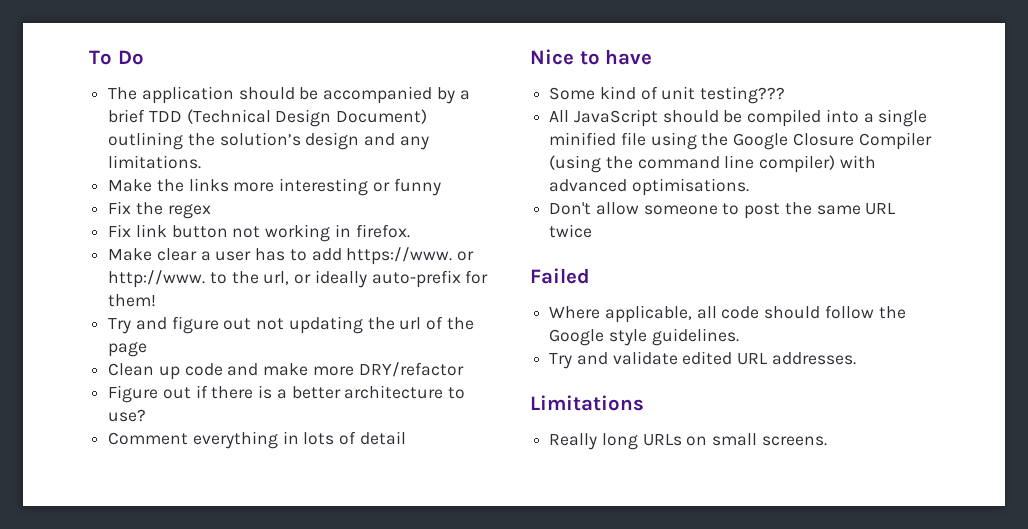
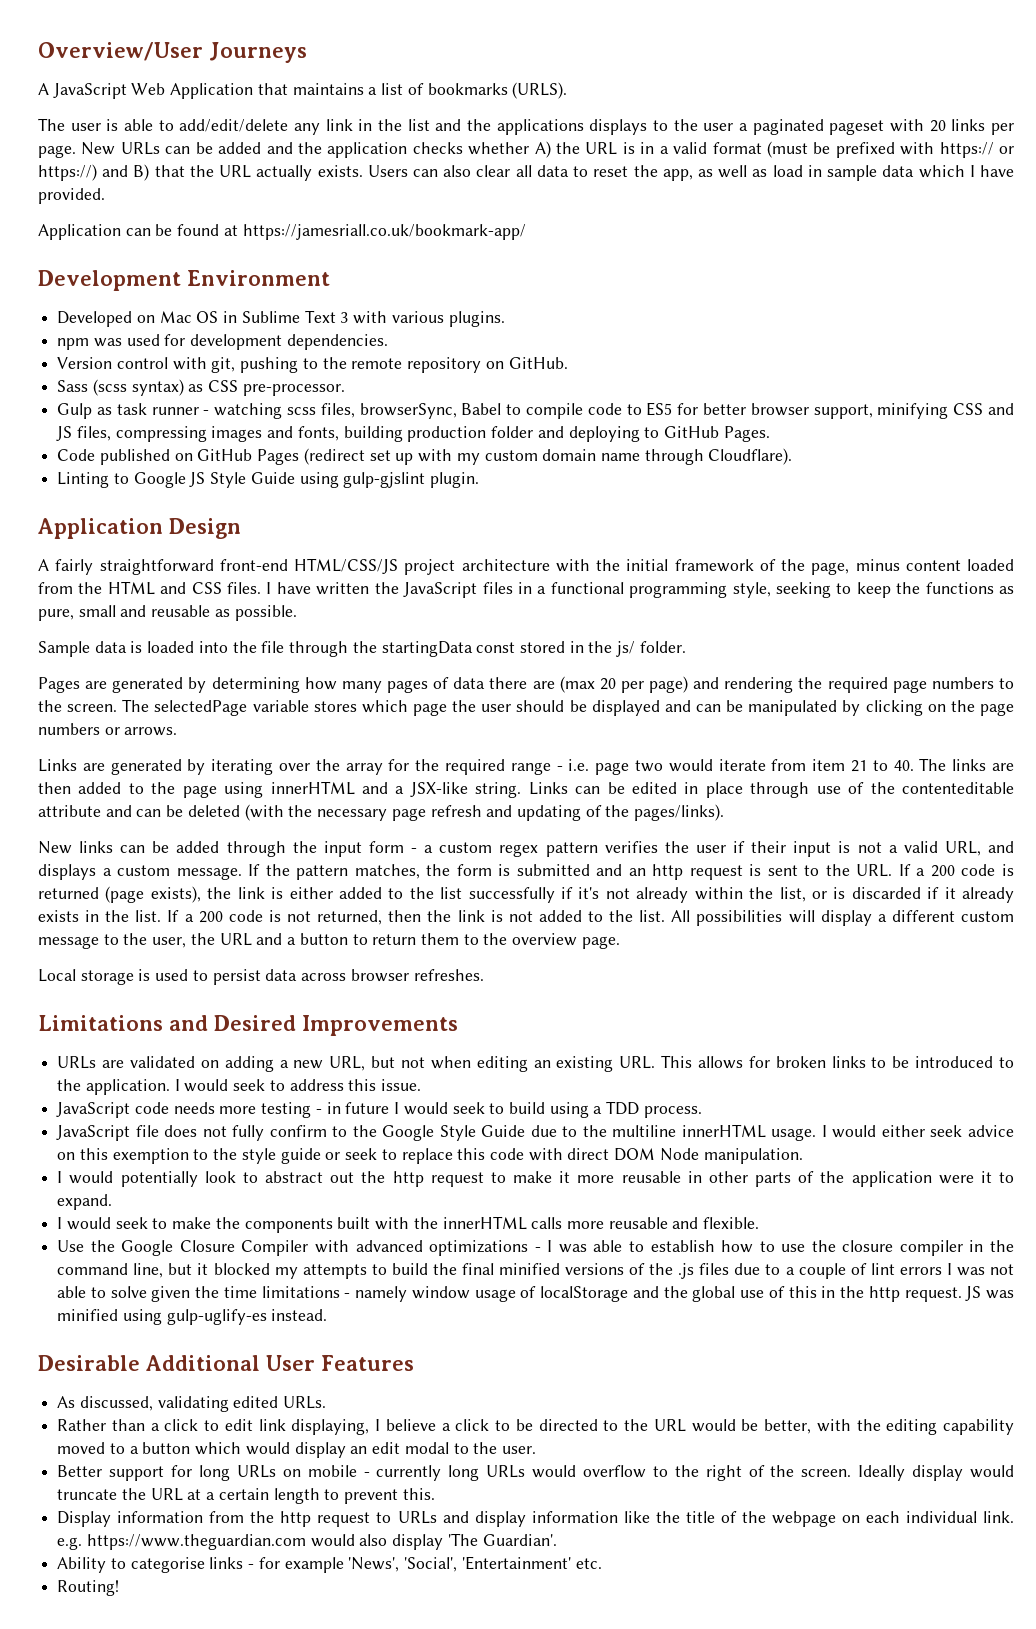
- To Do
- The application should be accompanied by a brief TDD (Technical Design Document) outlining the solution’s design and any limitations.
- Make the links more interesting or funny
- Fix the regex
- Fix link button not working in firefox.
- Make clear a user has to add https://www. or http://www. to the url, or ideally auto-prefix for them!
- Try and figure out not updating the url of the page
- Clean up code and make more DRY/refactor
- Figure out if there is a better architecture to use?
- Comment everything in lots of detail
- Nice to have
- Some kind of unit testing???
- All JavaScript should be compiled into a single minified file using the Google Closure Compiler (using the command line compiler) with advanced optimisations.
- Don't allow someone to post the same URL twice
- Failed
- Where applicable, all code should follow the Google style guidelines.
- Try and validate edited URL addresses.
- Limitations
- Really long URLs on small screens.
+ Overview/User Journeys
+ A JavaScript Web Application that maintains a list of bookmarks (URLS).
+ The user is able to add/edit/delete any link in the list and the applications displays to the user a paginated pageset with 20 links per page. New URLs can be added and the application checks whether A) the URL is in a valid format (must be prefixed with https:// or https://) and B) that the URL actually exists. Users can also clear all data to reset the app, as well as load in sample data which I have provided.
+ Application can be found at https://jamesriall.co.uk/bookmark-app/
+ Development Environment
+ Developed on Mac OS in Sublime Text 3 with various plugins.
+ npm was used for development dependencies.
+ Version control with git, pushing to the remote repository on GitHub.
+ Sass (scss syntax) as CSS pre-processor.
+ Gulp as task runner - watching scss files, browserSync, Babel to compile code to ES5 for better browser support, minifying CSS and JS files, compressing images and fonts, building production folder and deploying to GitHub Pages.
+ Code published on GitHub Pages (redirect set up with my custom domain name through Cloudflare).
+ Linting to Google JS Style Guide using gulp-gjslint plugin.
+ Application Design
+ A fairly straightforward front-end HTML/CSS/JS project architecture with the initial framework of the page, minus content loaded from the HTML and CSS files. I have written the JavaScript files in a functional programming style, seeking to keep the functions as pure, small and reusable as possible.
+ Sample data is loaded into the file through the startingData const stored in the js/ folder.
+ Pages are generated by determining how many pages of data there are (max 20 per page) and rendering the required page numbers to the screen. The selectedPage variable stores which page the user should be displayed and can be manipulated by clicking on the page numbers or arrows.
+ Links are generated by iterating over the array for the required range - i.e. page two would iterate from item 21 to 40. The links are then added to the page using innerHTML and a JSX-like string. Links can be edited in place through use of the contenteditable attribute and can be deleted (with the necessary page refresh and updating of the pages/links).
+ New links can be added through the input form - a custom regex pattern verifies the user if their input is not a valid URL, and displays a custom message. If the pattern matches, the form is submitted and an http request is sent to the URL. If a 200 code is returned (page exists), the link is either added to the list successfully if it's not already within the list, or is discarded if it already exists in the list. If a 200 code is not returned, then the link is not added to the list. All possibilities will display a different custom message to the user, the URL and a button to return them to the overview page.
+ Local storage is used to persist data across browser refreshes.
+ Limitations and Desired Improvements
+ URLs are validated on adding a new URL, but not when editing an existing URL. This allows for broken links to be introduced to the application. I would seek to address this issue.
+ JavaScript code needs more testing - in future I would seek to build using a TDD process.
+ JavaScript file does not fully confirm to the Google Style Guide due to the multiline innerHTML usage. I would either seek advice on this exemption to the style guide or seek to replace this code with direct DOM Node manipulation.
+ I would potentially look to abstract out the http request to make it more reusable in other parts of the application were it to expand.
+ I would seek to make the components built with the innerHTML calls more reusable and flexible.
+ Use the Google Closure Compiler with advanced optimizations - I was able to establish how to use the closure compiler in the command line, but it blocked my attempts to build the final minified versions of the .js files due to a couple of lint errors I was not able to solve given the time limitations - namely window usage of localStorage and the global use of this in the http request. JS was minified using gulp-uglify-es instead.
+ Desirable Additional User Features
+ As discussed, validating edited URLs.
+ Rather than a click to edit link displaying, I believe a click to be directed to the URL would be better, with the editing capability moved to a button which would display an edit modal to the user.
+ Better support for long URLs on mobile - currently long URLs would overflow to the right of the screen. Ideally display would truncate the URL at a certain length to prevent this.
+ Display information from the http request to URLs and display information like the title of the webpage on each individual link. e.g. https://www.theguardian.com would also display 'The Guardian'.
+ Ability to categorise links - for example 'News', 'Social', 'Entertainment' etc.
+ Routing!

